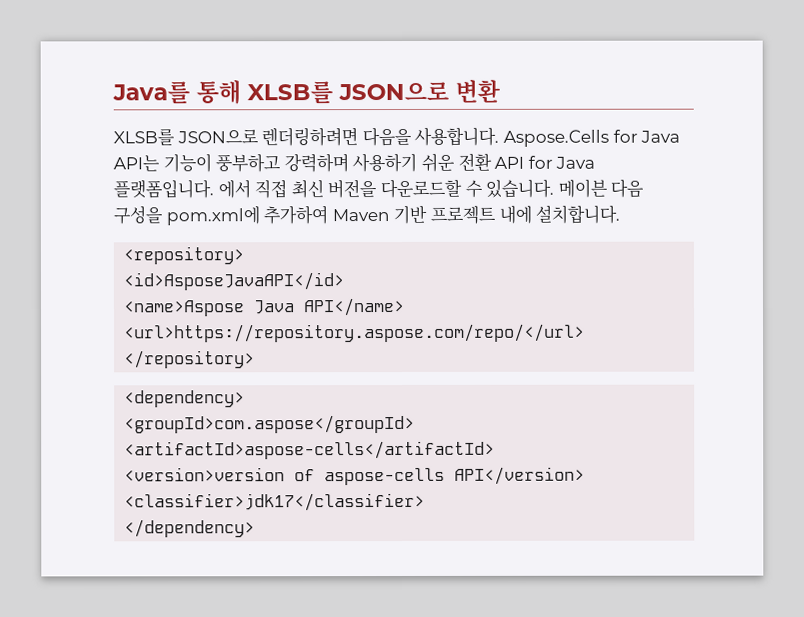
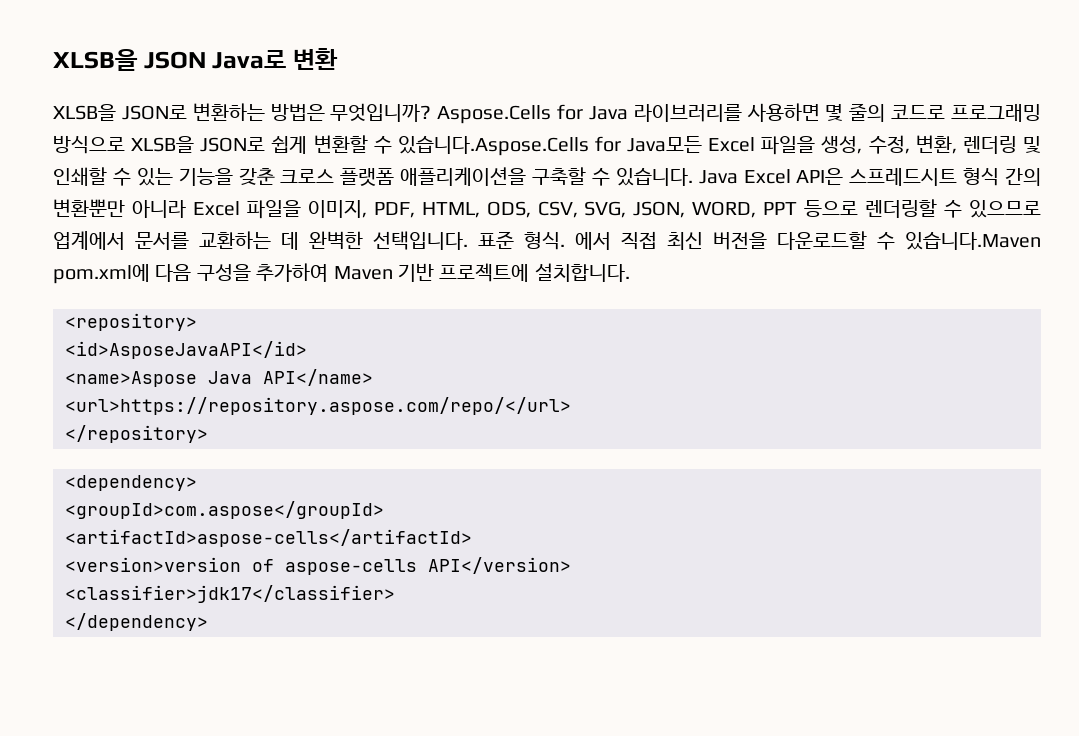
- Java를 통해 XLSB를 JSON으로 변환
- XLSB를 JSON으로 렌더링하려면 다음을 사용합니다. Aspose.Cells for Java API는 기능이 풍부하고 강력하며 사용하기 쉬운 전환 API for Java 플랫폼입니다.
+ XLSB을 JSON Java로 변환
+ XLSB을 JSON로 변환하는 방법은 무엇입니까? Aspose.Cells for Java 라이브러리를 사용하면 몇 줄의 코드로 프로그래밍 방식으로 XLSB을 JSON로 쉽게 변환할 수 있습니다.Aspose.Cells for Java모든 Excel 파일을 생성, 수정, 변환, 렌더링 및 인쇄할 수 있는 기능을 갖춘 크로스 플랫폼 애플리케이션을 구축할 수 있습니다. Java Excel API은 스프레드시트 형식 간의 변환뿐만 아니라 Excel 파일을 이미지, PDF, HTML, ODS, CSV, SVG, JSON, WORD, PPT 등으로 렌더링할 수 있으므로 업계에서 문서를 교환하는 데 완벽한 선택입니다. 표준 형식.
- 에서 직접 최신 버전을 다운로드할 수 있습니다. 메이븐 다음 구성을 pom.xml에 추가하여 Maven 기반 프로젝트 내에 설치합니다.
+ 에서 직접 최신 버전을 다운로드할 수 있습니다.Maven pom.xml에 다음 구성을 추가하여 Maven 기반 프로젝트에 설치합니다.

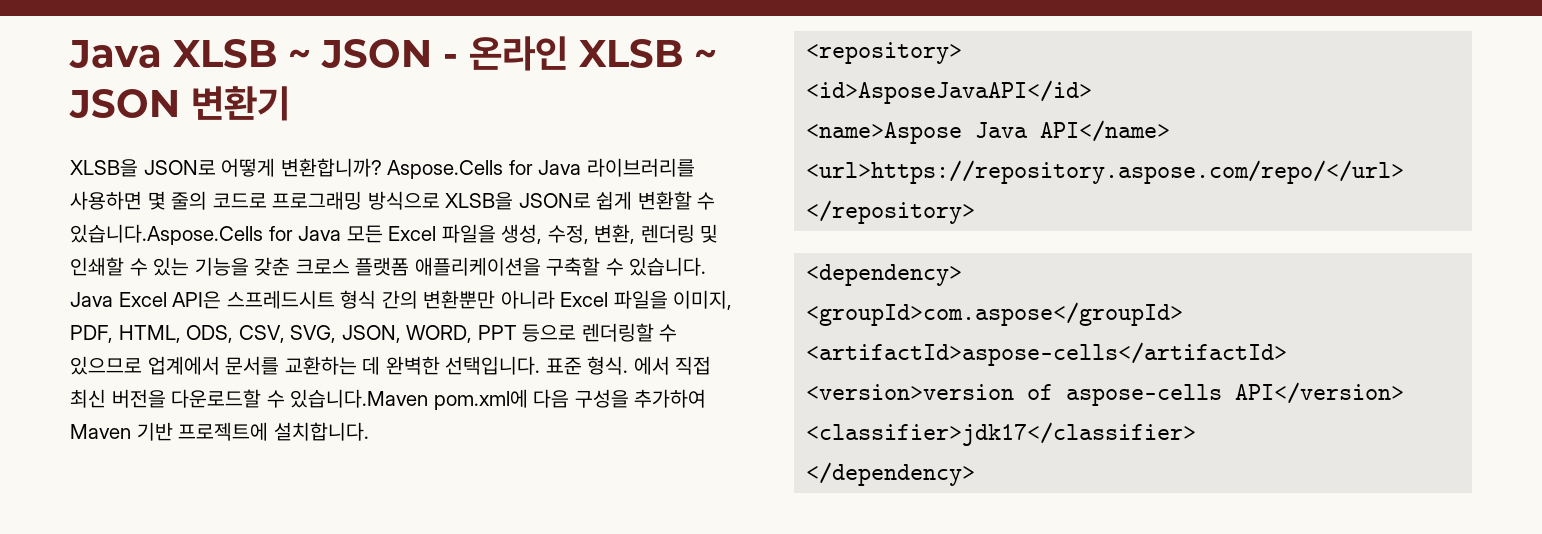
- XLSB을 JSON Java로 변환
- XLSB을 JSON로 변환하는 방법은 무엇입니까?
+ Java XLSB ~ JSON - 온라인 XLSB ~ JSON 변환기
+ XLSB을 JSON로 어떻게 변환합니까?
- Aspose.Cells for Java 라이브러리를 사용하면 몇 줄의 코드로 프로그래밍 방식으로 XLSB을 JSON로 쉽게 변환할 수 있습니다.Aspose.Cells for Java모든 Excel 파일을 생성, 수정, 변환, 렌더링 및 인쇄할 수 있는 기능을 갖춘 크로스 플랫폼 애플리케이션을 구축할 수 있습니다.
+ Aspose.Cells for Java 라이브러리를 사용하면 몇 줄의 코드로 프로그래밍 방식으로 XLSB을 JSON로 쉽게 변환할 수 있습니다.Aspose.Cells for Java 모든 Excel 파일을 생성, 수정, 변환, 렌더링 및 인쇄할 수 있는 기능을 갖춘 크로스 플랫폼 애플리케이션을 구축할 수 있습니다.

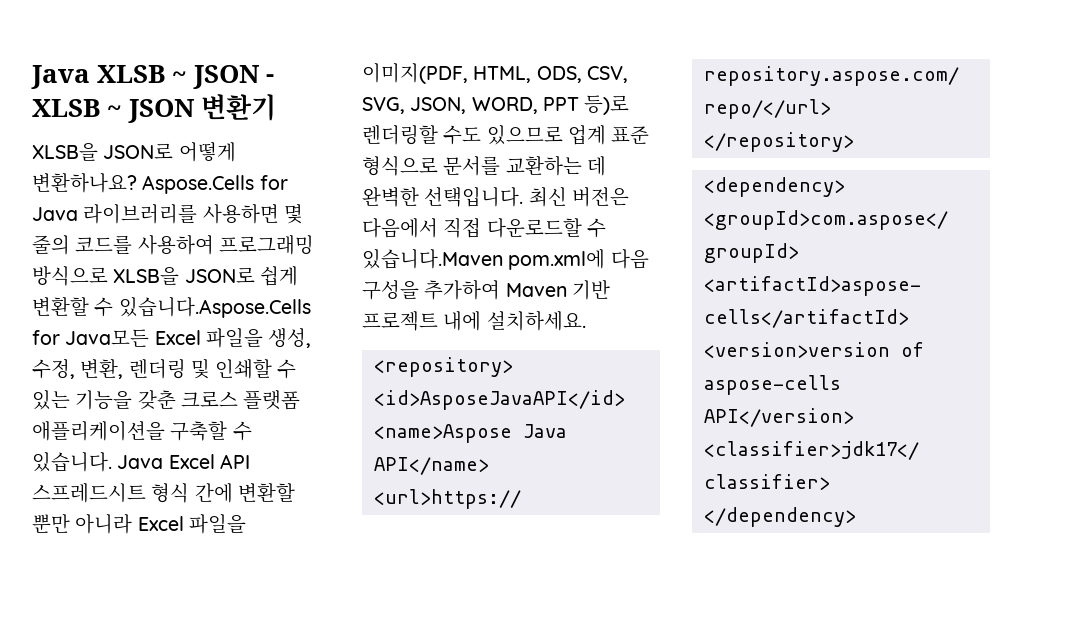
- Java XLSB ~ JSON - 온라인 XLSB ~ JSON 변환기
+ Java XLSB ~ JSON - XLSB ~ JSON 변환기
- XLSB을 JSON로 어떻게 변환합니까?
+ XLSB을 JSON로 어떻게 변환하나요?
- Aspose.Cells for Java 라이브러리를 사용하면 몇 줄의 코드로 프로그래밍 방식으로 XLSB을 JSON로 쉽게 변환할 수 있습니다.Aspose.Cells for Java 모든 Excel 파일을 생성, 수정, 변환, 렌더링 및 인쇄할 수 있는 기능을 갖춘 크로스 플랫폼 애플리케이션을 구축할 수 있습니다.
+ Aspose.Cells for Java 라이브러리를 사용하면 몇 줄의 코드를 사용하여 프로그래밍 방식으로 XLSB을 JSON로 쉽게 변환할 수 있습니다.Aspose.Cells for Java모든 Excel 파일을 생성, 수정, 변환, 렌더링 및 인쇄할 수 있는 기능을 갖춘 크로스 플랫폼 애플리케이션을 구축할 수 있습니다.
- Java Excel API은 스프레드시트 형식 간의 변환뿐만 아니라 Excel 파일을 이미지, PDF, HTML, ODS, CSV, SVG, JSON, WORD, PPT 등으로 렌더링할 수 있으므로 업계에서 문서를 교환하는 데 완벽한 선택입니다.
+ Java Excel API 스프레드시트 형식 간에 변환할 뿐만 아니라 Excel 파일을 이미지(PDF, HTML, ODS, CSV, SVG, JSON, WORD, PPT 등)로 렌더링할 수도 있으므로 업계 표준 형식으로 문서를 교환하는 데 완벽한 선택입니다.
- 표준 형식. 에서 직접 최신 버전을 다운로드할 수 있습니다.Maven pom.xml에 다음 구성을 추가하여 Maven 기반 프로젝트에 설치합니다.
+ 최신 버전은 다음에서 직접 다운로드할 수 있습니다.Maven pom.xml에 다음 구성을 추가하여 Maven 기반 프로젝트 내에 설치하세요.

